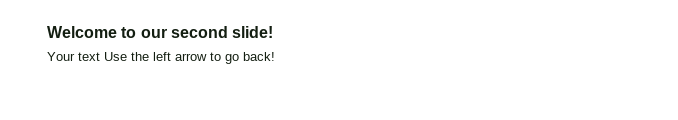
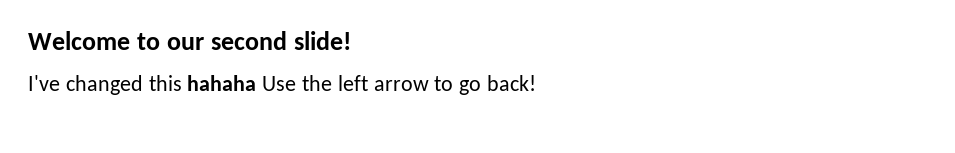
- Your text Use the left arrow to go back!
+ I've changed this hahaha Use the left arrow to go back!

